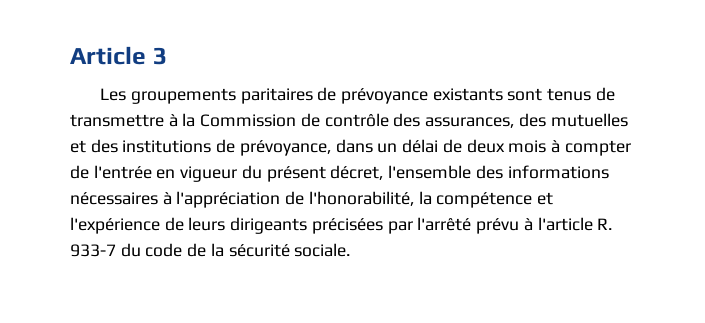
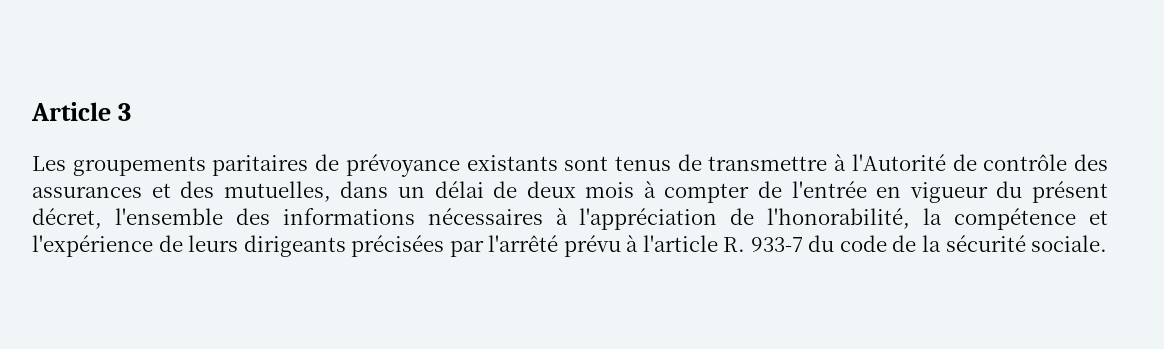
- Les groupements paritaires de prévoyance existants sont tenus de transmettre à la Commission de contrôle des assurances, des mutuelles et des institutions de prévoyance, dans un délai de deux mois à compter de l'entrée en vigueur du présent décret, l'ensemble des informations nécessaires à l'appréciation de l'honorabilité, la compétence et l'expérience de leurs dirigeants précisées par l'arrêté prévu à l'article R. 933-7 du code de la sécurité sociale.
+ Les groupements paritaires de prévoyance existants sont tenus de transmettre à l'Autorité de contrôle des assurances et des mutuelles, dans un délai de deux mois à compter de l'entrée en vigueur du présent décret, l'ensemble des informations nécessaires à l'appréciation de l'honorabilité, la compétence et l'expérience de leurs dirigeants précisées par l'arrêté prévu à l'article R. 933-7 du code de la sécurité sociale.

